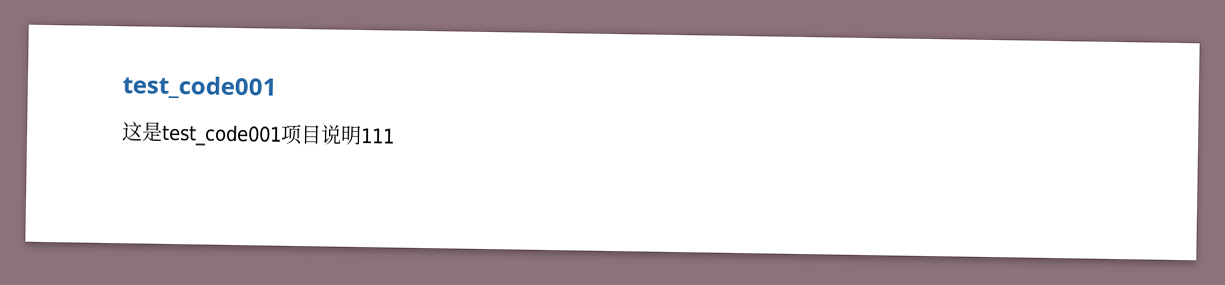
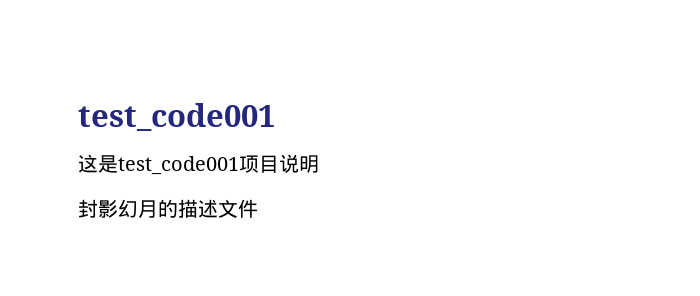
- 这是test_code001项目说明111
+ 这是test_code001项目说明
+ 封影幻月的描述文件

